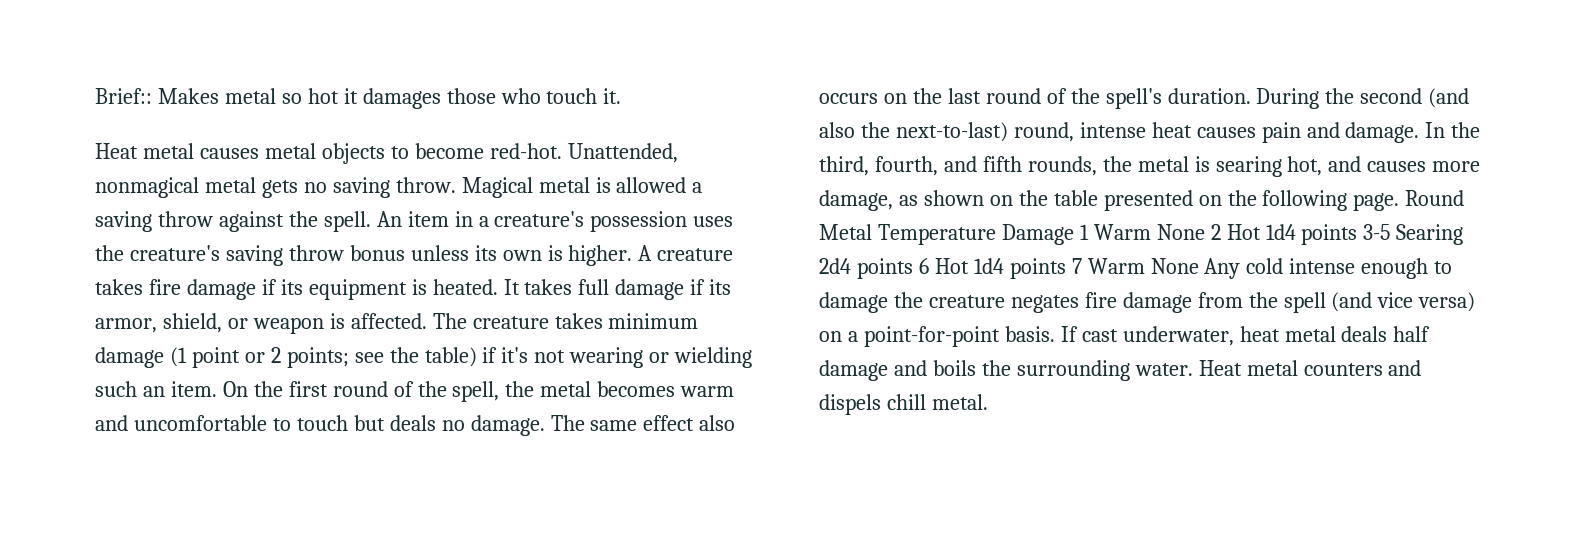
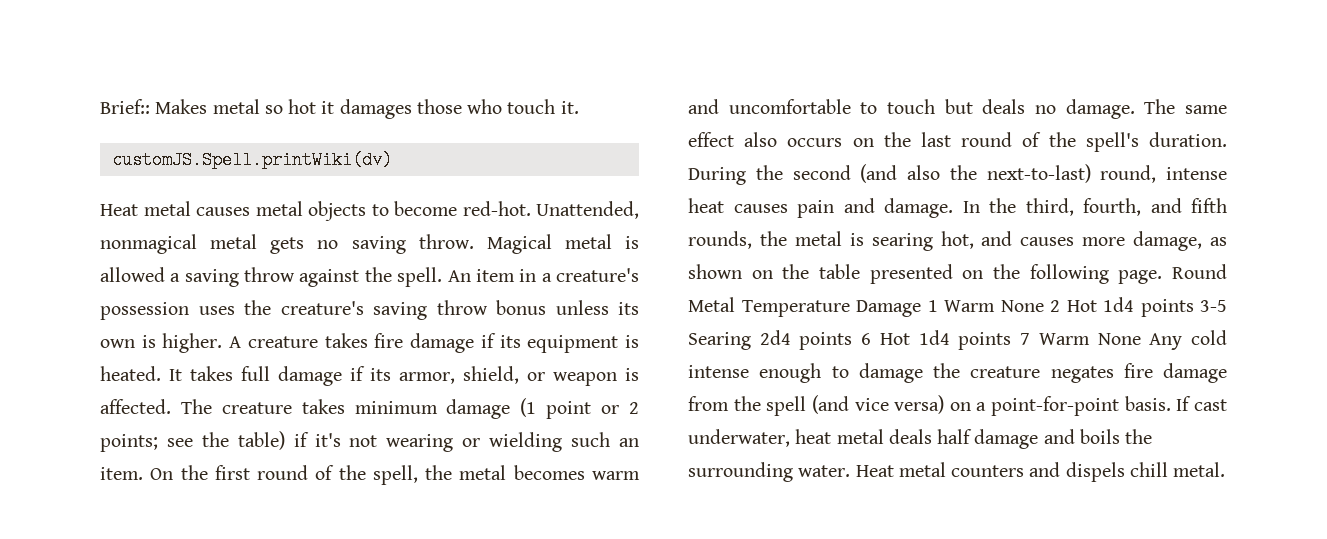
+ customJS.Spell.printWiki(dv)

